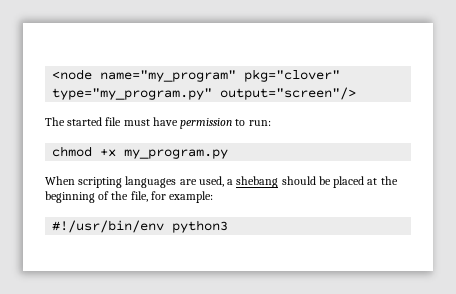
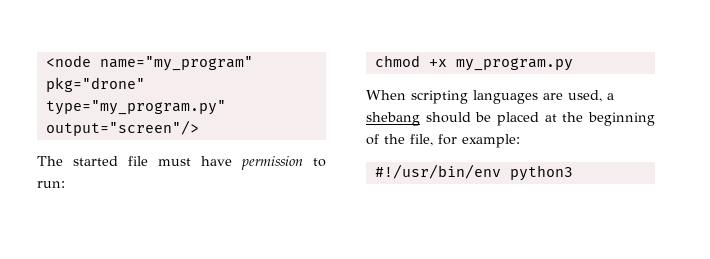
- <node name="my_program" pkg="clover" type="my_program.py" output="screen"/>
+ <node name="my_program" pkg="drone" type="my_program.py" output="screen"/>

